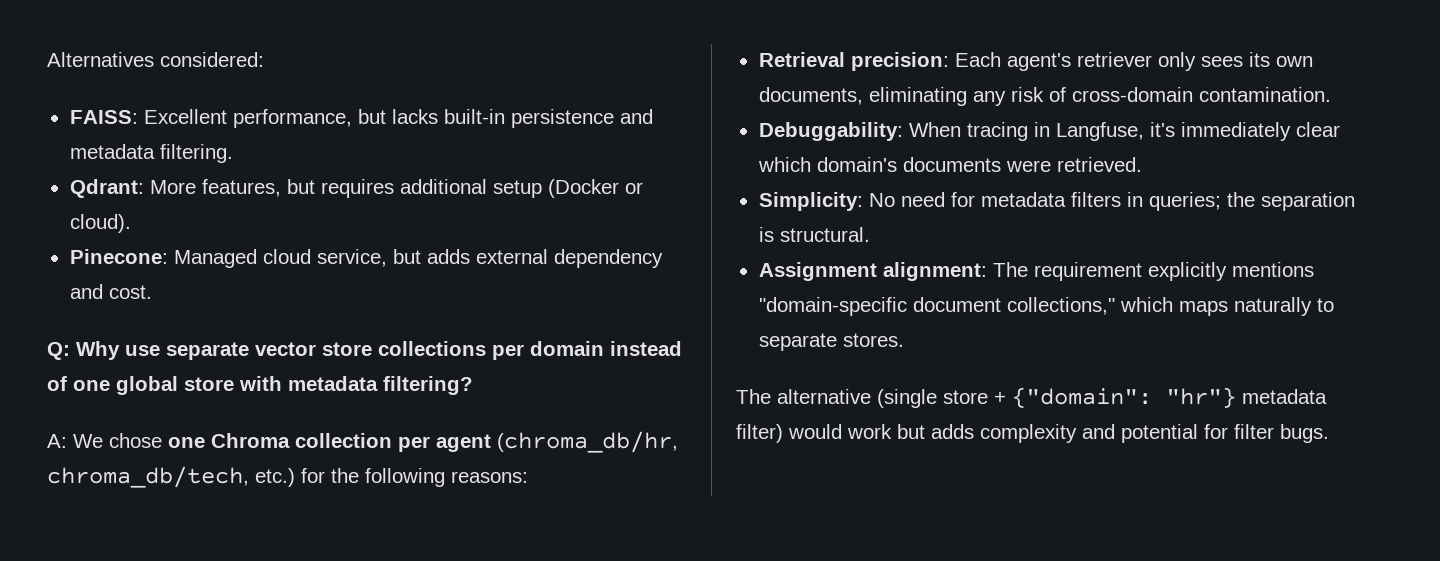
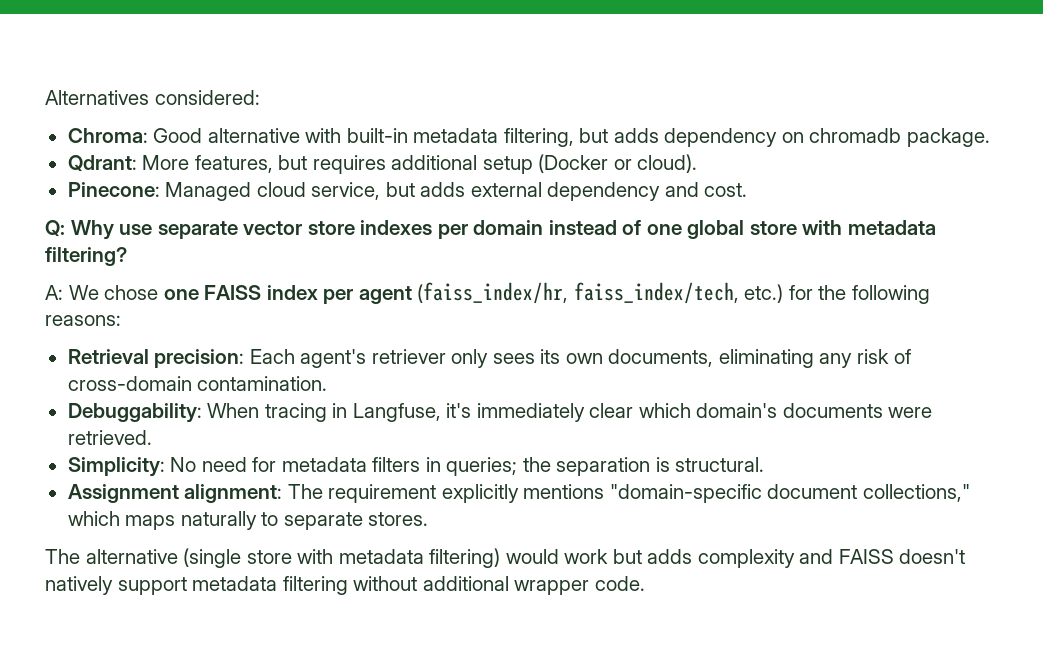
- FAISS: Excellent performance, but lacks built-in persistence and metadata filtering.
+ Chroma: Good alternative with built-in metadata filtering, but adds dependency on chromadb package.
- Q: Why use separate vector store collections per domain instead of one global store with metadata filtering?
+ Q: Why use separate vector store indexes per domain instead of one global store with metadata filtering?
- A: We chose one Chroma collection per agent (chroma_db/hr, chroma_db/tech, etc.) for the following reasons:
+ A: We chose one FAISS index per agent (faiss_index/hr, faiss_index/tech, etc.) for the following reasons:
- The alternative (single store + {"domain": "hr"} metadata filter) would work but adds complexity and potential for filter bugs.
+ The alternative (single store with metadata filtering) would work but adds complexity and FAISS doesn't natively support metadata filtering without additional wrapper code.

